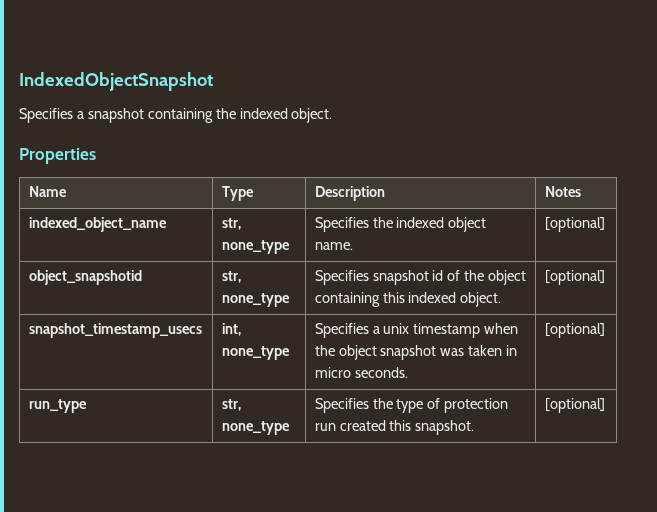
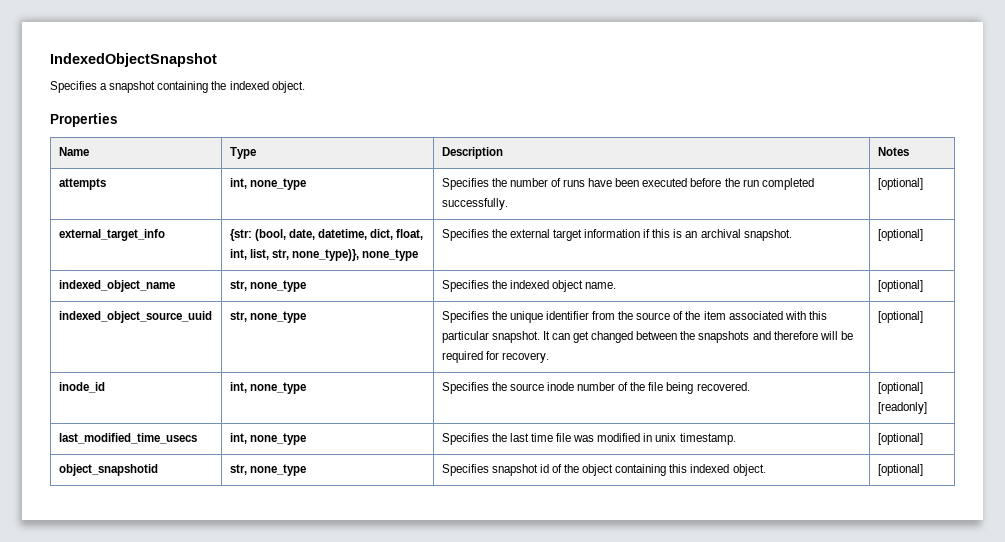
+ attempts | int, none_type | Specifies the number of runs have been executed before the run completed successfully. | [optional]
+ external_target_info | {str: (bool, date, datetime, dict, float, int, list, str, none_type)}, none_type | Specifies the external target information if this is an archival snapshot. | [optional]
+ indexed_object_source_uuid | str, none_type | Specifies the unique identifier from the source of the item associated with this particular snapshot. It can get changed between the snapshots and therefore will be required for recovery. | [optional]
+ inode_id | int, none_type | Specifies the source inode number of the file being recovered. | [optional] [readonly]
+ last_modified_time_usecs | int, none_type | Specifies the last time file was modified in unix timestamp. | [optional]
- snapshot_timestamp_usecs | int, none_type | Specifies a unix timestamp when the object snapshot was taken in micro seconds. | [optional]
- run_type | str, none_type | Specifies the type of protection run created this snapshot. | [optional]

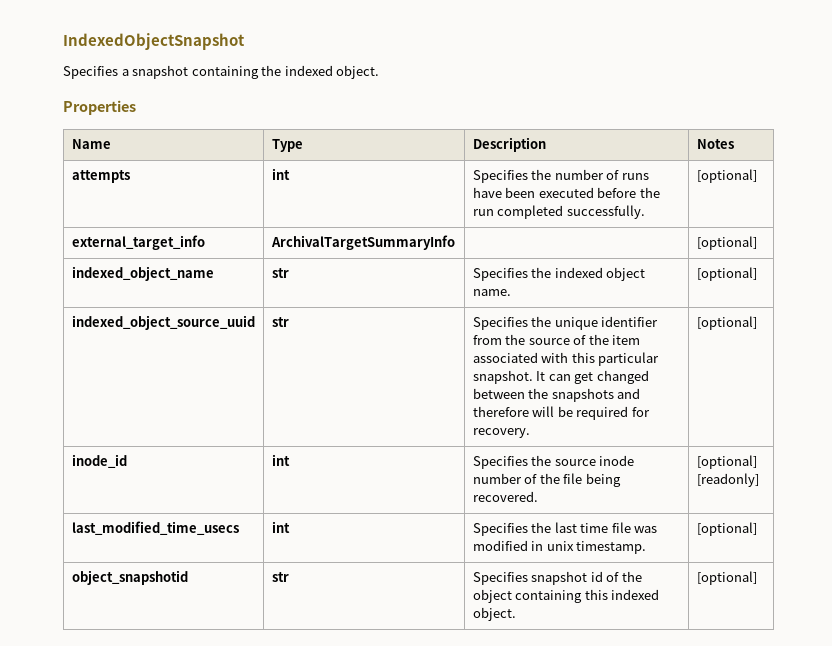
- attempts | int, none_type | Specifies the number of runs have been executed before the run completed successfully. | [optional]
+ attempts | int | Specifies the number of runs have been executed before the run completed successfully. | [optional]
- external_target_info | {str: (bool, date, datetime, dict, float, int, list, str, none_type)}, none_type | Specifies the external target information if this is an archival snapshot. | [optional]
+ external_target_info | ArchivalTargetSummaryInfo | | [optional]
- indexed_object_name | str, none_type | Specifies the indexed object name. | [optional]
+ indexed_object_name | str | Specifies the indexed object name. | [optional]
- indexed_object_source_uuid | str, none_type | Specifies the unique identifier from the source of the item associated with this particular snapshot. It can get changed between the snapshots and therefore will be required for recovery. | [optional]
+ indexed_object_source_uuid | str | Specifies the unique identifier from the source of the item associated with this particular snapshot. It can get changed between the snapshots and therefore will be required for recovery. | [optional]
- inode_id | int, none_type | Specifies the source inode number of the file being recovered. | [optional] [readonly]
+ inode_id | int | Specifies the source inode number of the file being recovered. | [optional] [readonly]
- last_modified_time_usecs | int, none_type | Specifies the last time file was modified in unix timestamp. | [optional]
+ last_modified_time_usecs | int | Specifies the last time file was modified in unix timestamp. | [optional]
- object_snapshotid | str, none_type | Specifies snapshot id of the object containing this indexed object. | [optional]
+ object_snapshotid | str | Specifies snapshot id of the object containing this indexed object. | [optional]

